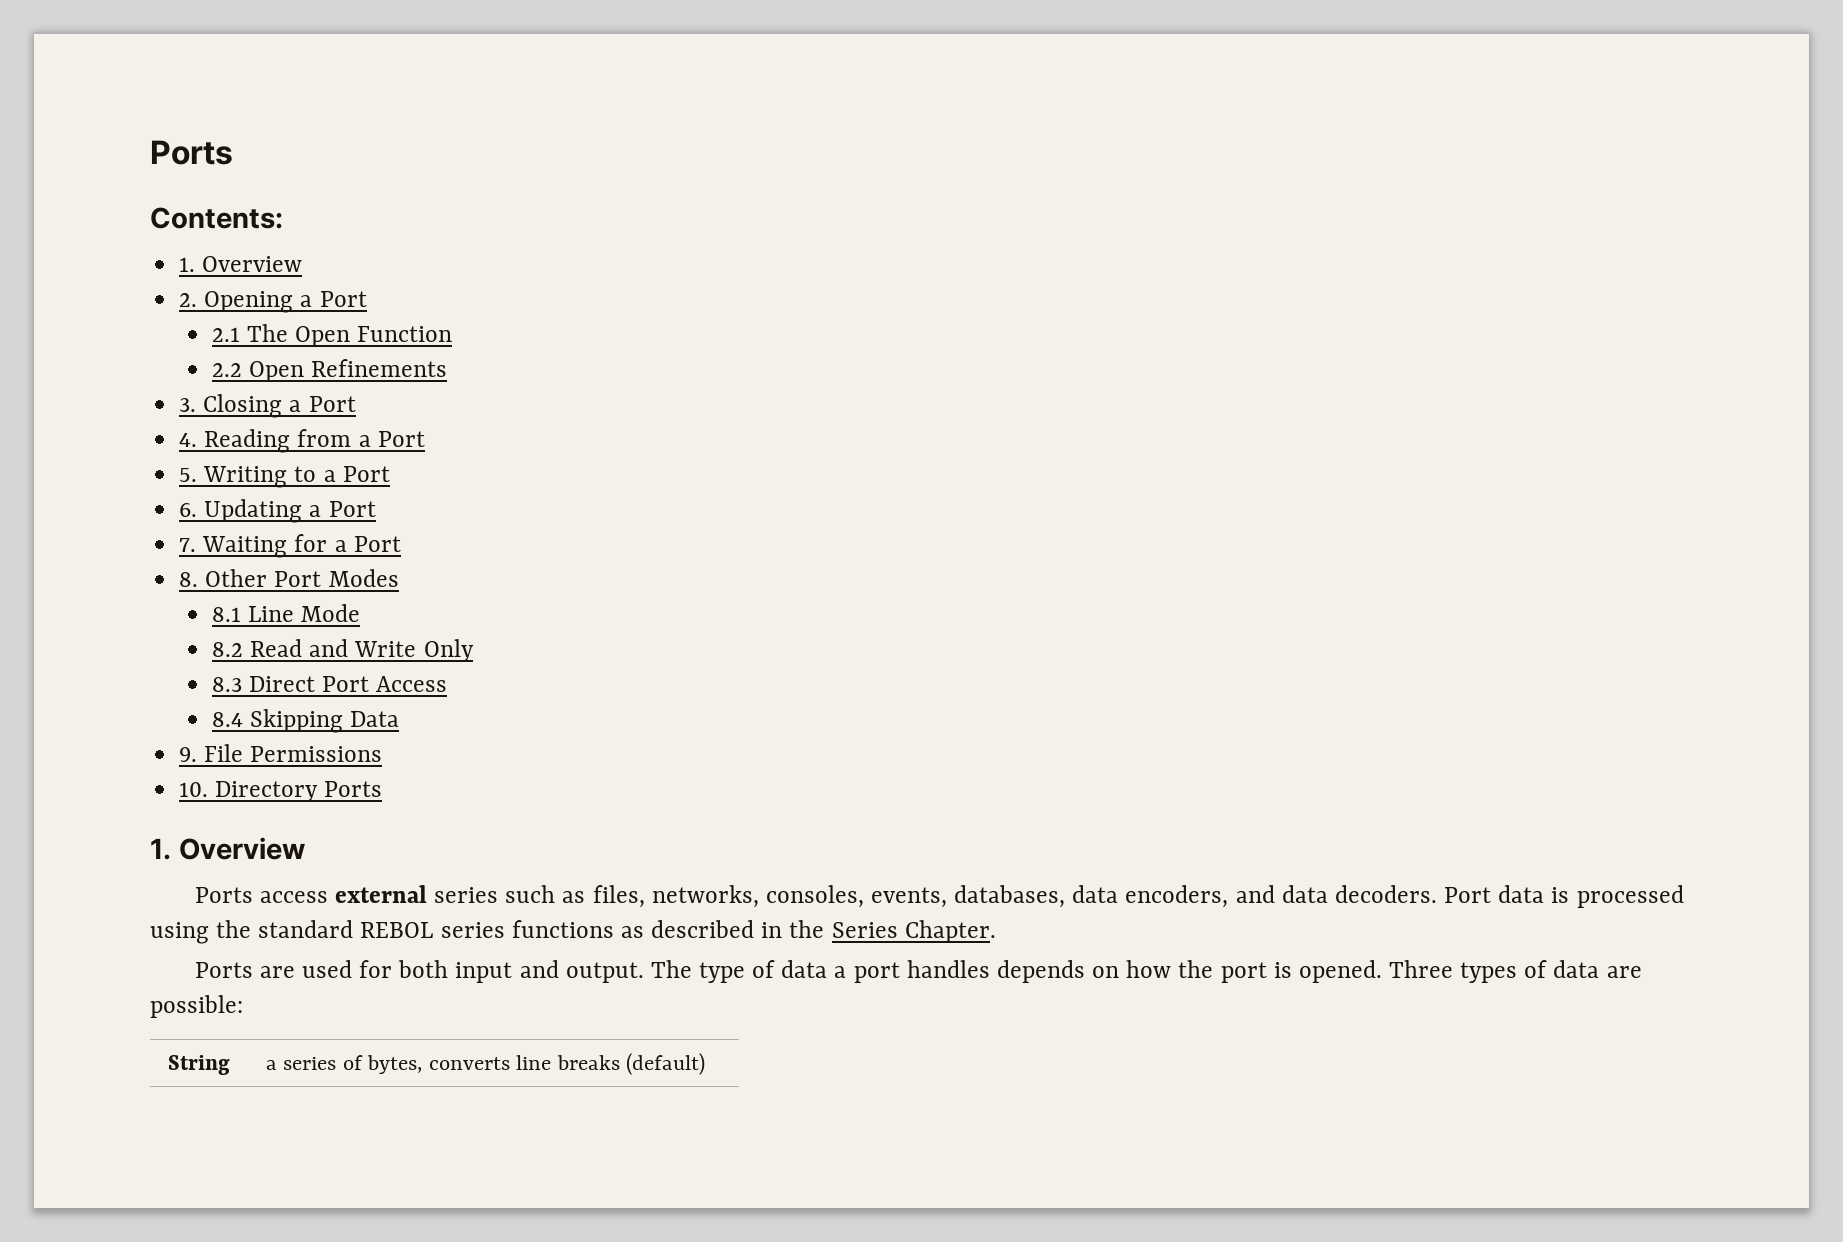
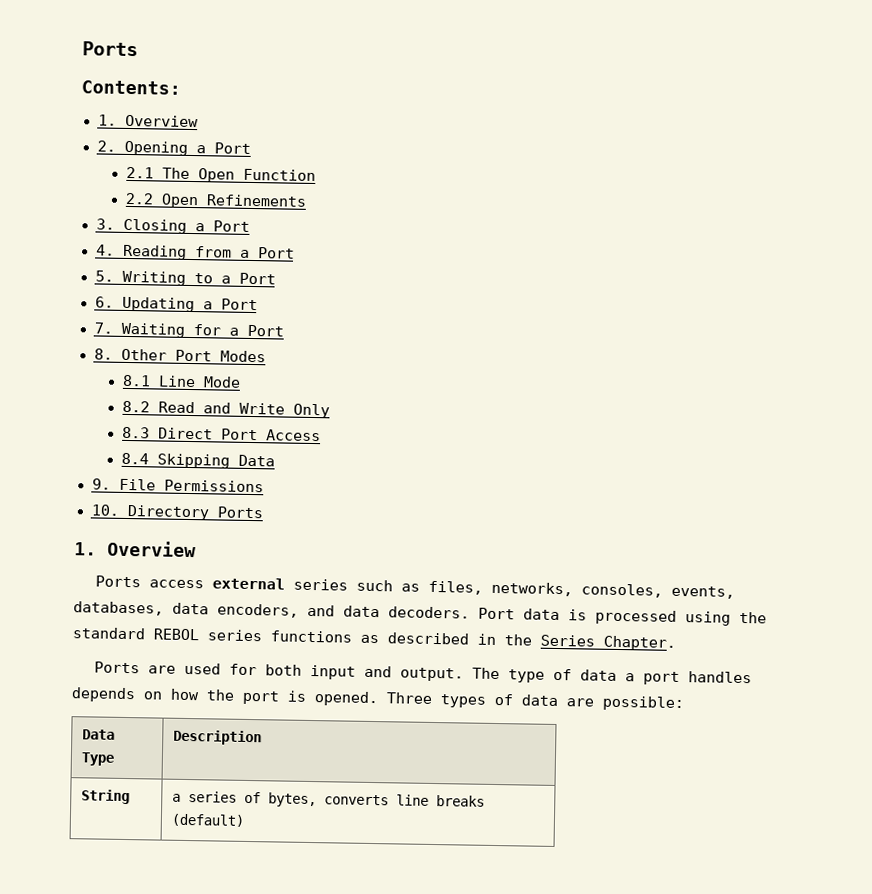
+ Data Type | Description

